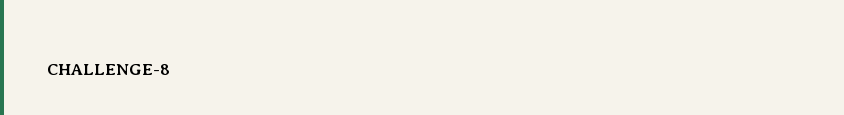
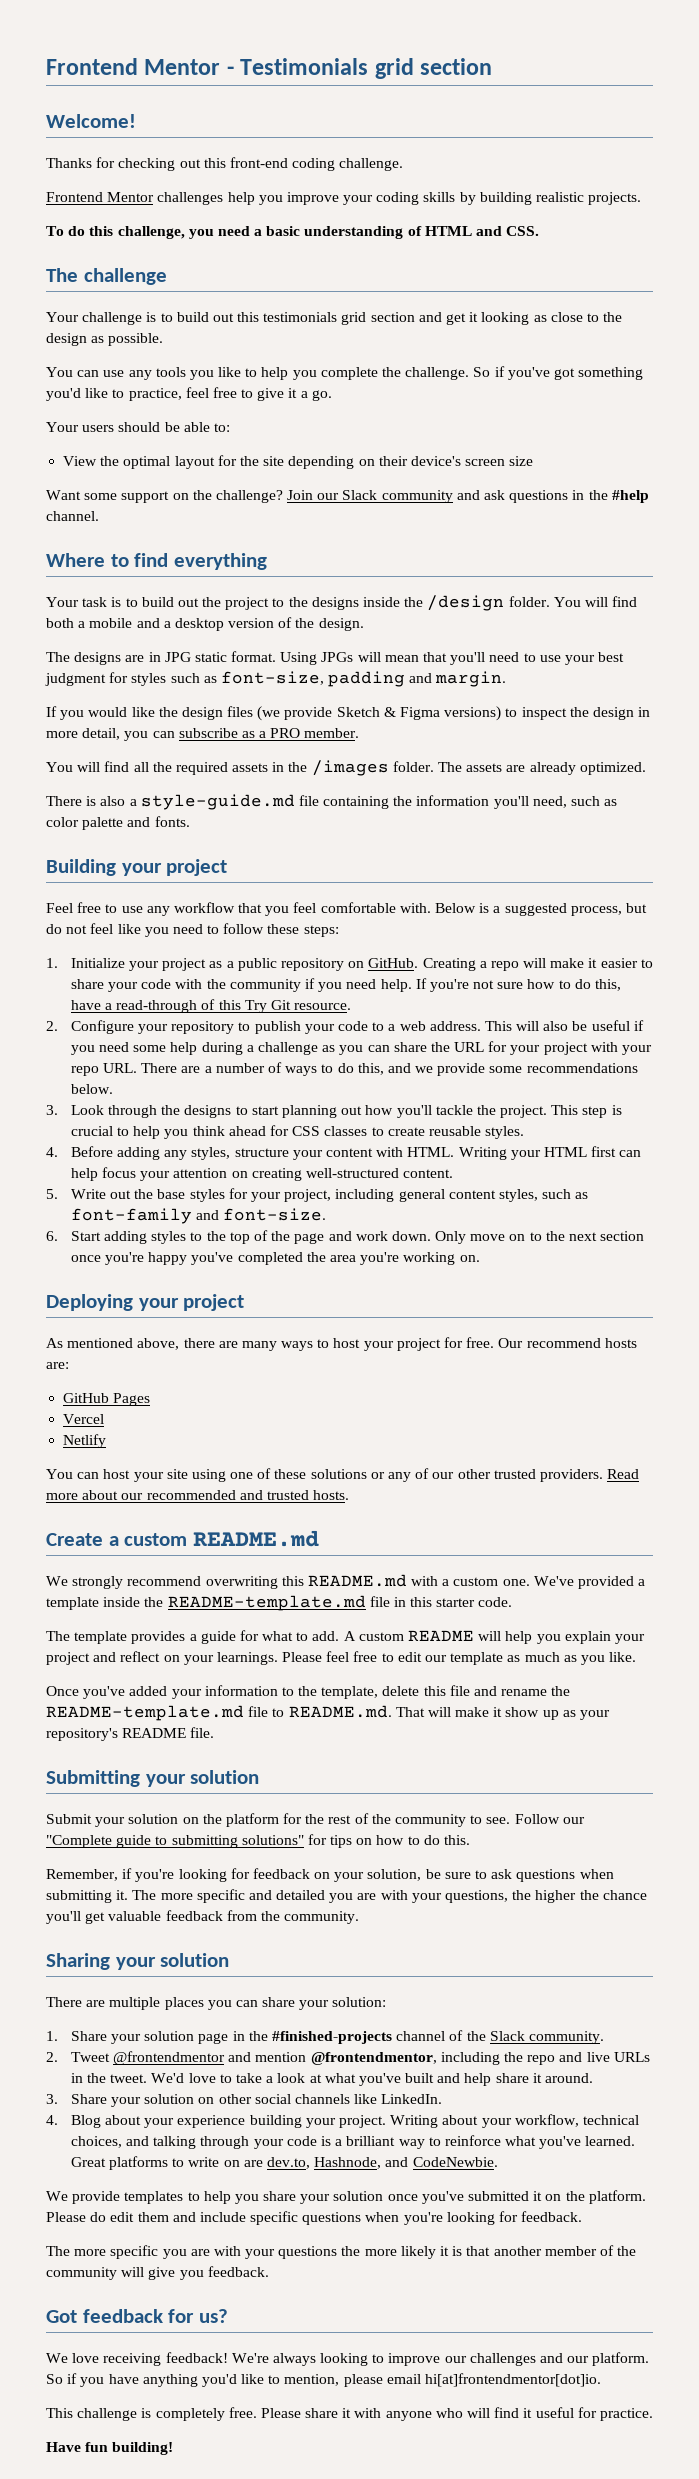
- CHALLENGE-8
+ Frontend Mentor - Testimonials grid section
+ Welcome!
+ Thanks for checking out this front-end coding challenge.
+ Frontend Mentor challenges help you improve your coding skills by building realistic projects.
+ To do this challenge, you need a basic understanding of HTML and CSS.
+ The challenge
+ Your challenge is to build out this testimonials grid section and get it looking as close to the design as possible.
+ You can use any tools you like to help you complete the challenge. So if you've got something you'd like to practice, feel free to give it a go.
+ Your users should be able to:
+ View the optimal layout for the site depending on their device's screen size
+ Want some support on the challenge? Join our Slack community and ask questions in the #help channel.
+ Where to find everything
+ Your task is to build out the project to the designs inside the /design folder. You will find both a mobile and a desktop version of the design.
+ The designs are in JPG static format. Using JPGs will mean that you'll need to use your best judgment for styles such as font-size, padding and margin.
+ If you would like the design files (we provide Sketch & Figma versions) to inspect the design in more detail, you can subscribe as a PRO member.
+ You will find all the required assets in the /images folder. The assets are already optimized.
+ There is also a style-guide.md file containing the information you'll need, such as color palette and fonts.
+ Building your project
+ Feel free to use any workflow that you feel comfortable with. Below is a suggested process, but do not feel like you need to follow these steps:
+ 1. Initialize your project as a public repository on GitHub. Creating a repo will make it easier to share your code with the community if you need help. If you're not sure how to do this, have a read-through of this Try Git resource.
+ 2. Configure your repository to publish your code to a web address. This will also be useful if you need some help during a challenge as you can share the URL for your project with your repo URL. There are a number of ways to do this, and we provide some recommendations below.
+ 3. Look through the designs to start planning out how you'll tackle the project. This step is crucial to help you think ahead for CSS classes to create reusable styles.
+ 4. Before adding any styles, structure your content with HTML. Writing your HTML first can help focus your attention on creating well-structured content.
+ 5. Write out the base styles for your project, including general content styles, such as font-family and font-size.
+ 6. Start adding styles to the top of the page and work down. Only move on to the next section once you're happy you've completed the area you're working on.
+ Deploying your project
+ As mentioned above, there are many ways to host your project for free. Our recommend hosts are:
+ GitHub Pages
+ Vercel
+ Netlify
+ You can host your site using one of these solutions or any of our other trusted providers. Read more about our recommended and trusted hosts.
+ Create a custom README.md
+ We strongly recommend overwriting this README.md with a custom one. We've provided a template inside the README-template.md file in this starter code.
+ The template provides a guide for what to add. A custom README will help you explain your project and reflect on your learnings. Please feel free to edit our template as much as you like.
+ Once you've added your information to the template, delete this file and rename the README-template.md file to README.md. That will make it show up as your repository's README file.
+ Submitting your solution
+ Submit your solution on the platform for the rest of the community to see. Follow our "Complete guide to submitting solutions" for tips on how to do this.
+ Remember, if you're looking for feedback on your solution, be sure to ask questions when submitting it. The more specific and detailed you are with your questions, the higher the chance you'll get valuable feedback from the community.
+ Sharing your solution
+ There are multiple places you can share your solution:
+ 1. Share your solution page in the #finished-projects channel of the Slack community.
+ 2. Tweet @frontendmentor and mention @frontendmentor, including the repo and live URLs in the tweet. We'd love to take a look at what you've built and help share it around.
+ 3. Share your solution on other social channels like LinkedIn.
+ 4. Blog about your experience building your project. Writing about your workflow, technical choices, and talking through your code is a brilliant way to reinforce what you've learned. Great platforms to write on are dev.to, Hashnode, and CodeNewbie.
+ We provide templates to help you share your solution once you've submitted it on the platform. Please do edit them and include specific questions when you're looking for feedback.
+ The more specific you are with your questions the more likely it is that another member of the community will give you feedback.
+ Got feedback for us?
+ We love receiving feedback! We're always looking to improve our challenges and our platform. So if you have anything you'd like to mention, please email hi[at]frontendmentor[dot]io.
+ This challenge is completely free. Please share it with anyone who will find it useful for practice.
+ Have fun building!

